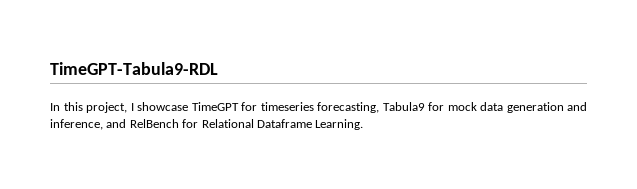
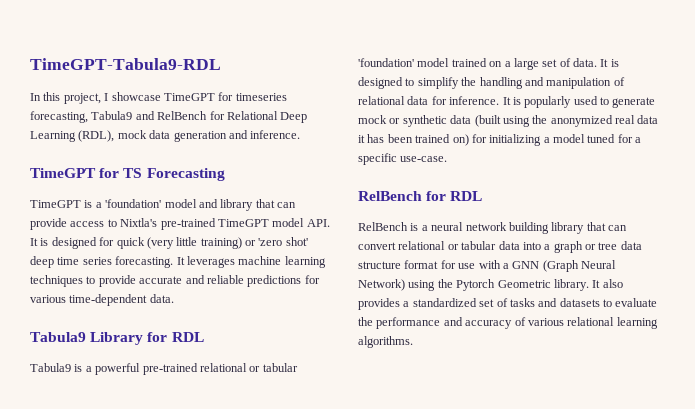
- In this project, I showcase TimeGPT for timeseries forecasting, Tabula9 for mock data generation and inference, and RelBench for Relational Dataframe Learning.
+ In this project, I showcase TimeGPT for timeseries forecasting, Tabula9 and RelBench for Relational Deep Learning (RDL), mock data generation and inference.
+ TimeGPT for TS Forecasting
+ TimeGPT is a 'foundation' model and library that can provide access to Nixtla's pre-trained TimeGPT model API. It is designed for quick (very little training) or 'zero shot' deep time series forecasting. It leverages machine learning techniques to provide accurate and reliable predictions for various time-dependent data.
+ Tabula9 Library for RDL
+ Tabula9 is a powerful pre-trained relational or tabular 'foundation' model trained on a large set of data. It is designed to simplify the handling and manipulation of relational data for inference. It is popularly used to generate mock or synthetic data (built using the anonymized real data it has been trained on) for initializing a model tuned for a specific use-case.
+ RelBench for RDL
+ RelBench is a neural network building library that can convert relational or tabular data into a graph or tree data structure format for use with a GNN (Graph Neural Network) using the Pytorch Geometric library. It also provides a standardized set of tasks and datasets to evaluate the performance and accuracy of various relational learning algorithms.

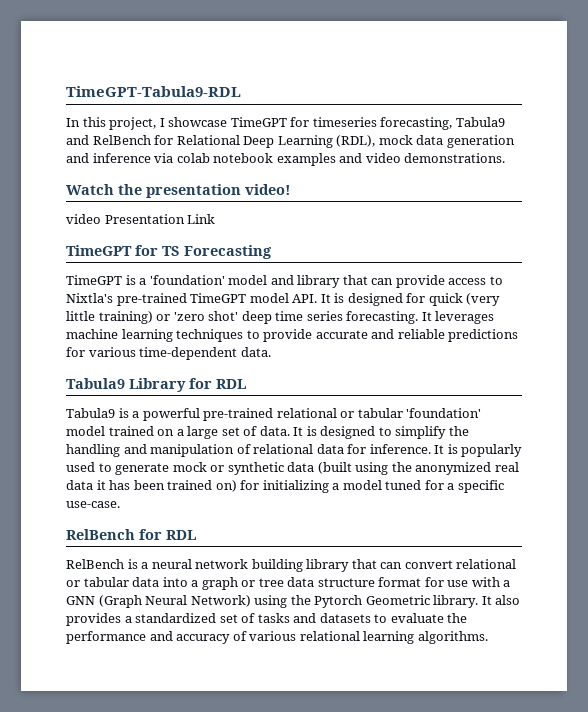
- In this project, I showcase TimeGPT for timeseries forecasting, Tabula9 and RelBench for Relational Deep Learning (RDL), mock data generation and inference.
+ In this project, I showcase TimeGPT for timeseries forecasting, Tabula9 and RelBench for Relational Deep Learning (RDL), mock data generation and inference via colab notebook examples and video demonstrations.
+ Watch the presentation video!
+ video Presentation Link

